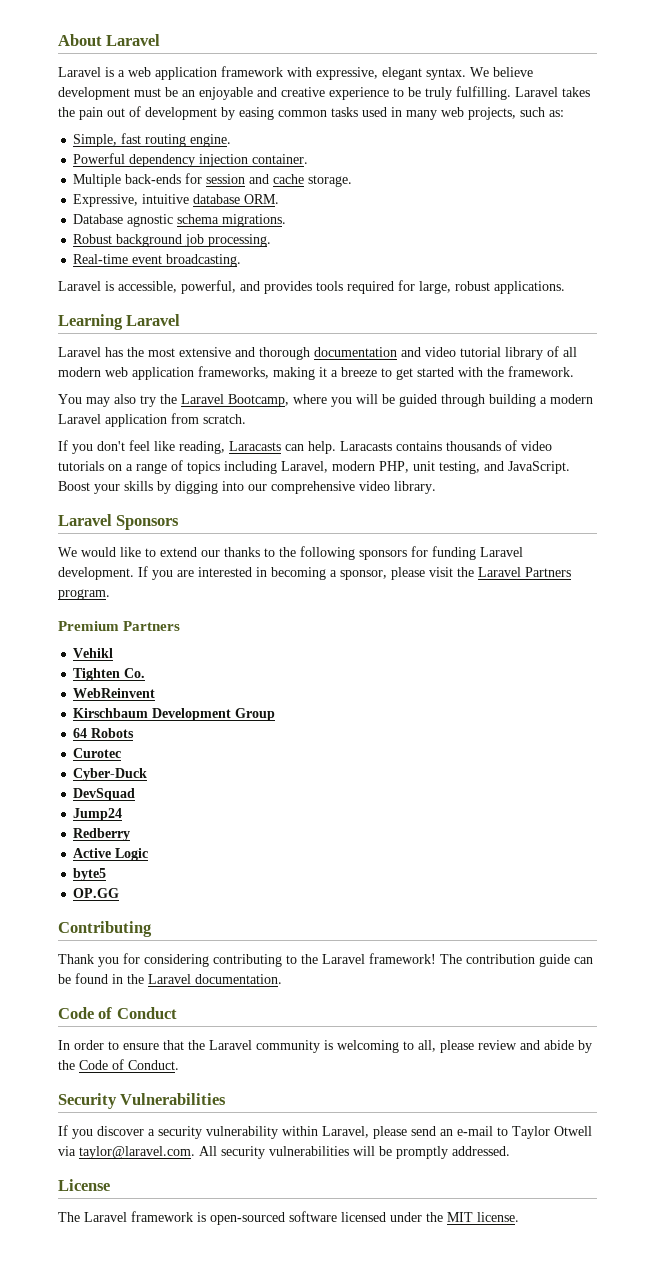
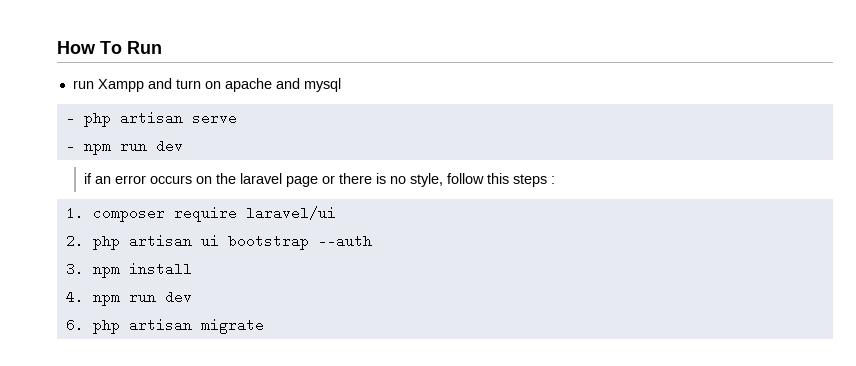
- About Laravel
- Laravel is a web application framework with expressive, elegant syntax. We believe development must be an enjoyable and creative experience to be truly fulfilling. Laravel takes the pain out of development by easing common tasks used in many web projects, such as:
- Simple, fast routing engine.
- Powerful dependency injection container.
- Multiple back-ends for session and cache storage.
- Expressive, intuitive database ORM.
- Database agnostic schema migrations.
- Robust background job processing.
- Real-time event broadcasting.
- Laravel is accessible, powerful, and provides tools required for large, robust applications.
- Learning Laravel
- Laravel has the most extensive and thorough documentation and video tutorial library of all modern web application frameworks, making it a breeze to get started with the framework.
- You may also try the Laravel Bootcamp, where you will be guided through building a modern Laravel application from scratch.
- If you don't feel like reading, Laracasts can help. Laracasts contains thousands of video tutorials on a range of topics including Laravel, modern PHP, unit testing, and JavaScript. Boost your skills by digging into our comprehensive video library.
- Laravel Sponsors
- We would like to extend our thanks to the following sponsors for funding Laravel development. If you are interested in becoming a sponsor, please visit the Laravel Partners program.
- Premium Partners
- Vehikl
- Tighten Co.
- WebReinvent
- Kirschbaum Development Group
- 64 Robots
- Curotec
- Cyber-Duck
- DevSquad
- Jump24
- Redberry
- Active Logic
- byte5
- OP.GG
- Contributing
- Thank you for considering contributing to the Laravel framework! The contribution guide can be found in the Laravel documentation.
- Code of Conduct
- In order to ensure that the Laravel community is welcoming to all, please review and abide by the Code of Conduct.
- Security Vulnerabilities
- If you discover a security vulnerability within Laravel, please send an e-mail to Taylor Otwell via taylor@laravel.com. All security vulnerabilities will be promptly addressed.
- License
- The Laravel framework is open-sourced software licensed under the MIT license.
+ How To Run
+ run Xampp and turn on apache and mysql
+ - php artisan serve
+ - npm run dev
+ if an error occurs on the laravel page or there is no style, follow this steps :
+ 1. composer require laravel/ui
+ 2. php artisan ui bootstrap --auth
+ 3. npm install
+ 4. npm run dev
+ 6. php artisan migrate

